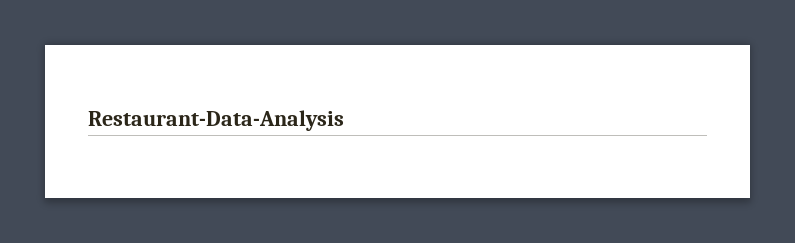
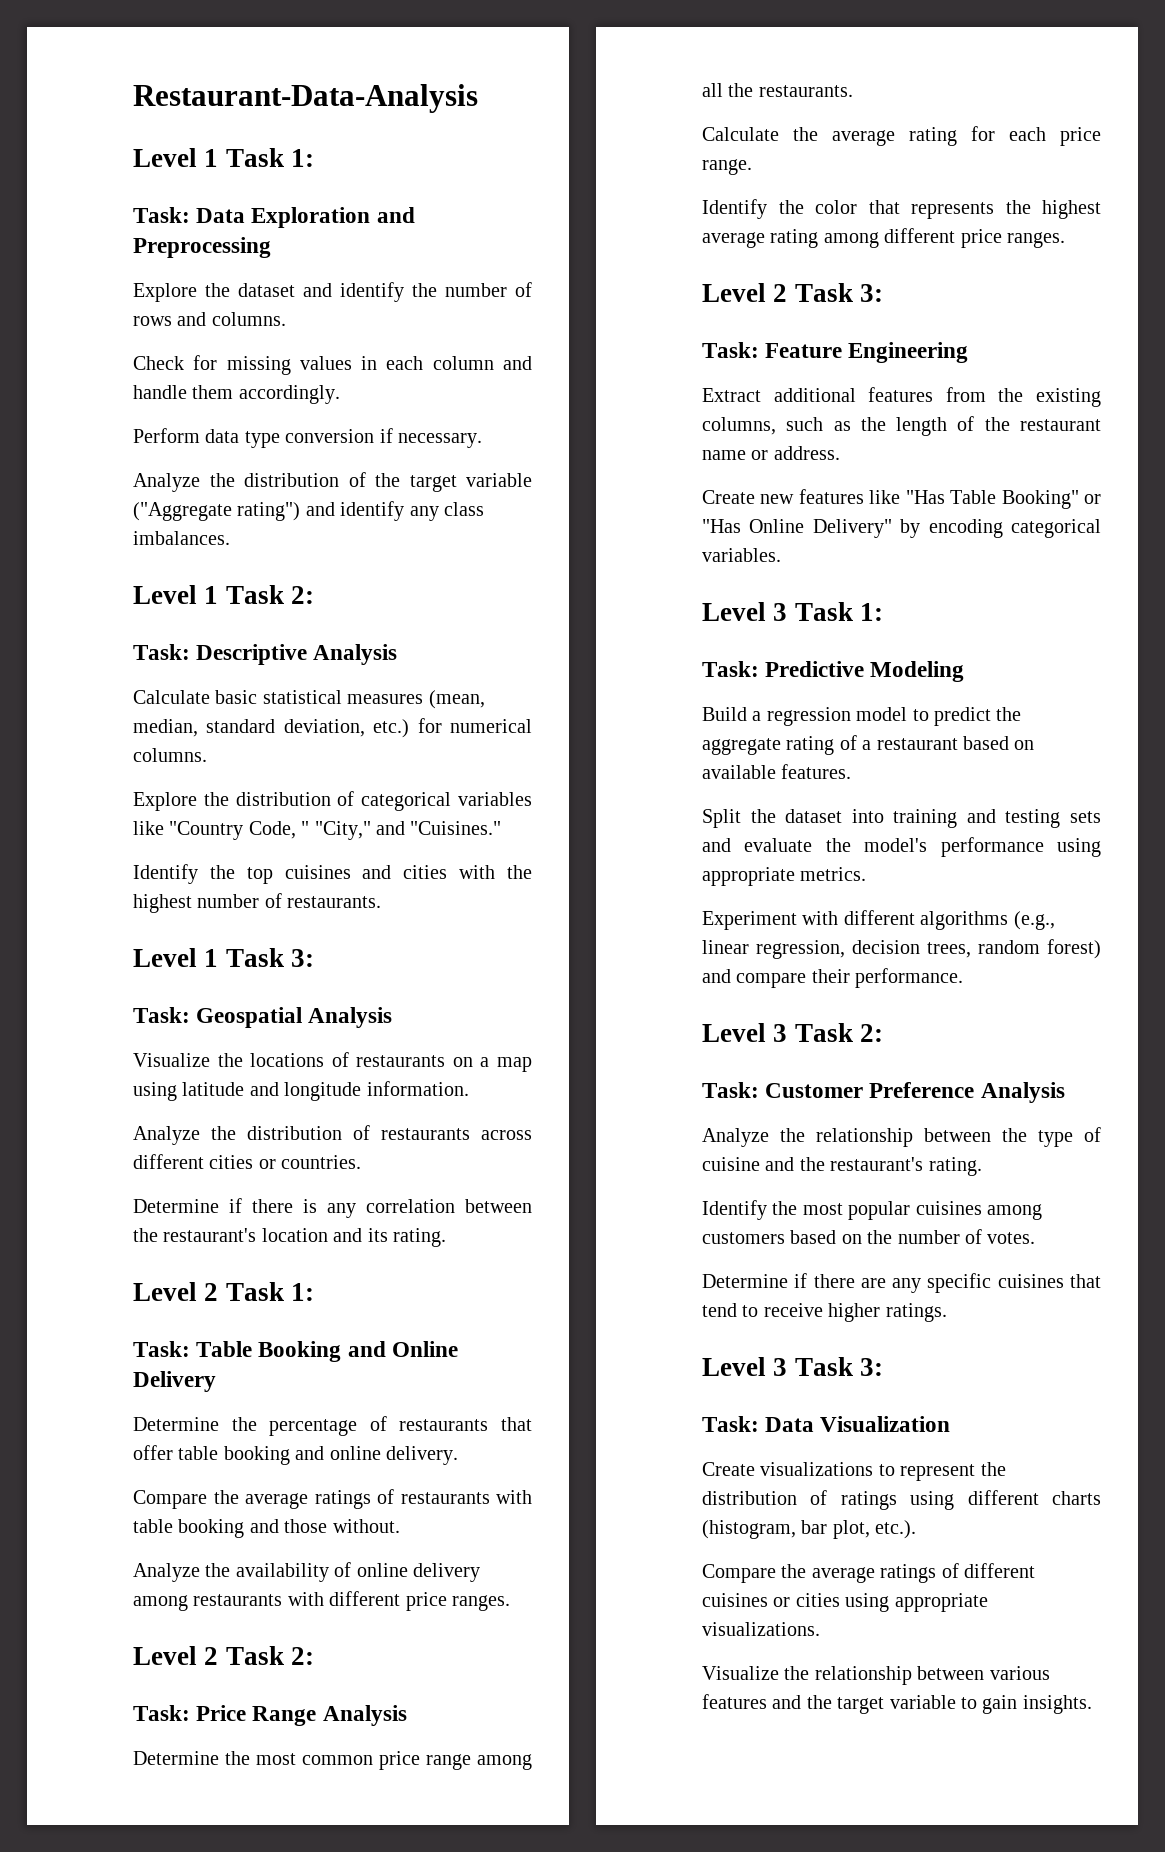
+ Level 1 Task 1:
+ Task: Data Exploration and Preprocessing
+ Explore the dataset and identify the number of rows and columns.
+ Check for missing values in each column and handle them accordingly.
+ Perform data type conversion if necessary.
+ Analyze the distribution of the target variable ("Aggregate rating") and identify any class imbalances.
+ Level 1 Task 2:
+ Task: Descriptive Analysis
+ Calculate basic statistical measures (mean, median, standard deviation, etc.) for numerical columns.
+ Explore the distribution of categorical variables like "Country Code, " "City," and "Cuisines."
+ Identify the top cuisines and cities with the highest number of restaurants.
+ Level 1 Task 3:
+ Task: Geospatial Analysis
+ Visualize the locations of restaurants on a map using latitude and longitude information.
+ Analyze the distribution of restaurants across different cities or countries.
+ Determine if there is any correlation between the restaurant's location and its rating.
+ Level 2 Task 1:
+ Task: Table Booking and Online Delivery
+ Determine the percentage of restaurants that offer table booking and online delivery.
+ Compare the average ratings of restaurants with table booking and those without.
+ Analyze the availability of online delivery among restaurants with different price ranges.
+ Level 2 Task 2:
+ Task: Price Range Analysis
+ Determine the most common price range among all the restaurants.
+ Calculate the average rating for each price range.
+ Identify the color that represents the highest average rating among different price ranges.
+ Level 2 Task 3:
+ Task: Feature Engineering
+ Extract additional features from the existing columns, such as the length of the restaurant name or address.
+ Create new features like "Has Table Booking" or "Has Online Delivery" by encoding categorical variables.
+ Level 3 Task 1:
+ Task: Predictive Modeling
+ Build a regression model to predict the aggregate rating of a restaurant based on available features.
+ Split the dataset into training and testing sets and evaluate the model's performance using appropriate metrics.
+ Experiment with different algorithms (e.g., linear regression, decision trees, random forest) and compare their performance.
+ Level 3 Task 2:
+ Task: Customer Preference Analysis
+ Analyze the relationship between the type of cuisine and the restaurant's rating.
+ Identify the most popular cuisines among customers based on the number of votes.
+ Determine if there are any specific cuisines that tend to receive higher ratings.
+ Level 3 Task 3:
+ Task: Data Visualization
+ Create visualizations to represent the distribution of ratings using different charts (histogram, bar plot, etc.).
+ Compare the average ratings of different cuisines or cities using appropriate visualizations.
+ Visualize the relationship between various features and the target variable to gain insights.

